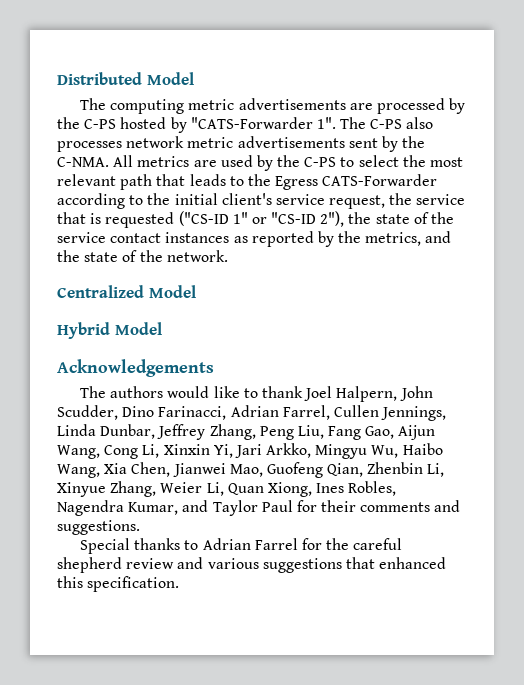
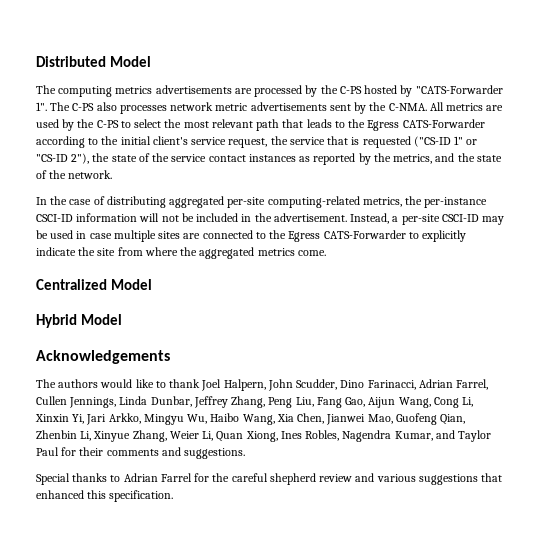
- The computing metric advertisements are processed by the C-PS hosted by "CATS-Forwarder 1".
+ The computing metrics advertisements are processed by the C-PS hosted by "CATS-Forwarder 1".
+ In the case of distributing aggregated per-site computing-related metrics, the per-instance CSCI-ID information will not be included in the advertisement. Instead, a per-site CSCI-ID may be used in case multiple sites are connected to the Egress CATS-Forwarder to explicitly indicate the site from where the aggregated metrics come.

